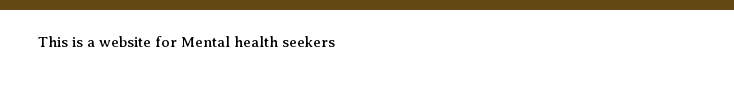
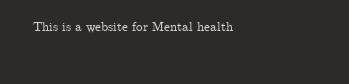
- This is a website for Mental health seekers
+ This is a website for Mental health

